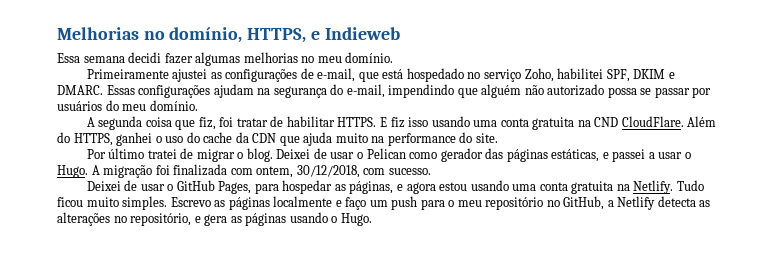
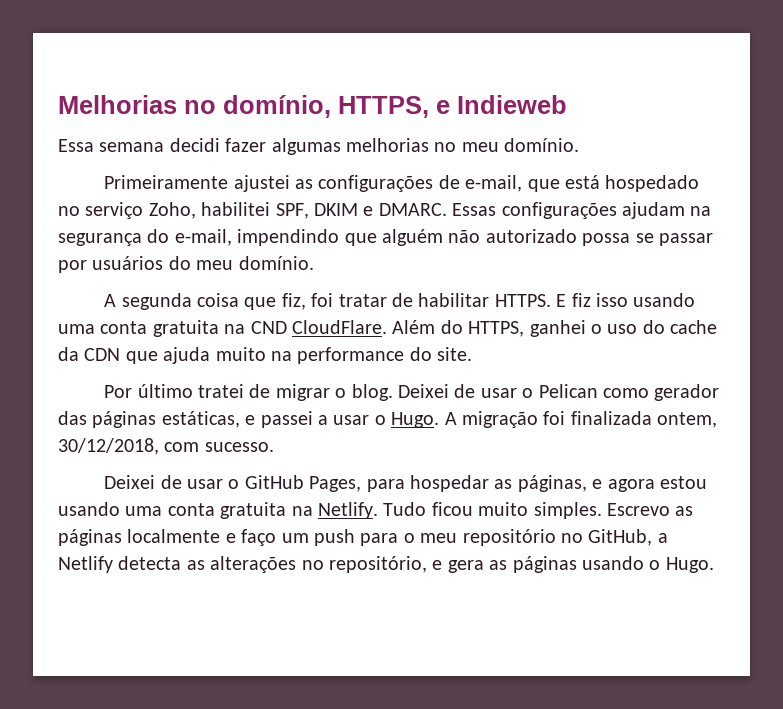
- A migração foi finalizada com ontem, 30/12/2018, com sucesso.
+ A migração foi finalizada ontem, 30/12/2018, com sucesso.

